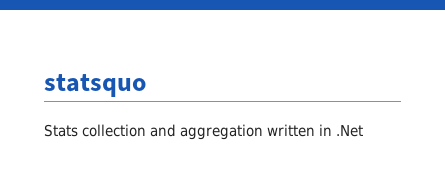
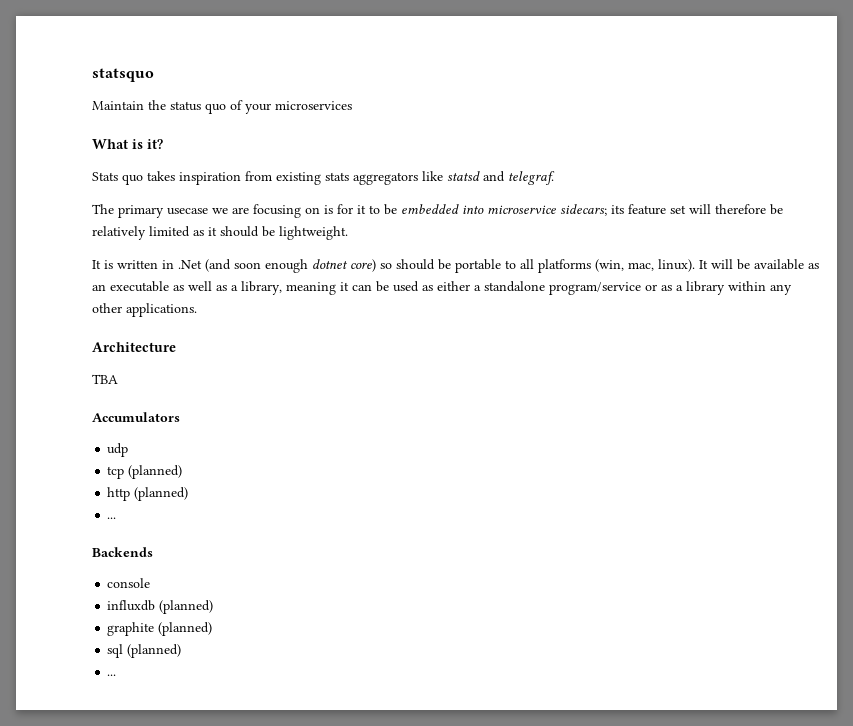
- Stats collection and aggregation written in .Net
+ Maintain the status quo of your microservices
+ What is it?
+ Stats quo takes inspiration from existing stats aggregators like statsd and telegraf.
+ The primary usecase we are focusing on is for it to be embedded into microservice sidecars; its feature set will therefore be relatively limited as it should be lightweight.
+ It is written in .Net (and soon enough dotnet core) so should be portable to all platforms (win, mac, linux). It will be available as an executable as well as a library, meaning it can be used as either a standalone program/service or as a library within any other applications.
+ Architecture
+ TBA
+ Accumulators
+ udp
+ tcp (planned)
+ http (planned)
+ ...
+ Backends
+ console
+ influxdb (planned)
+ graphite (planned)
+ sql (planned)
+ ...

